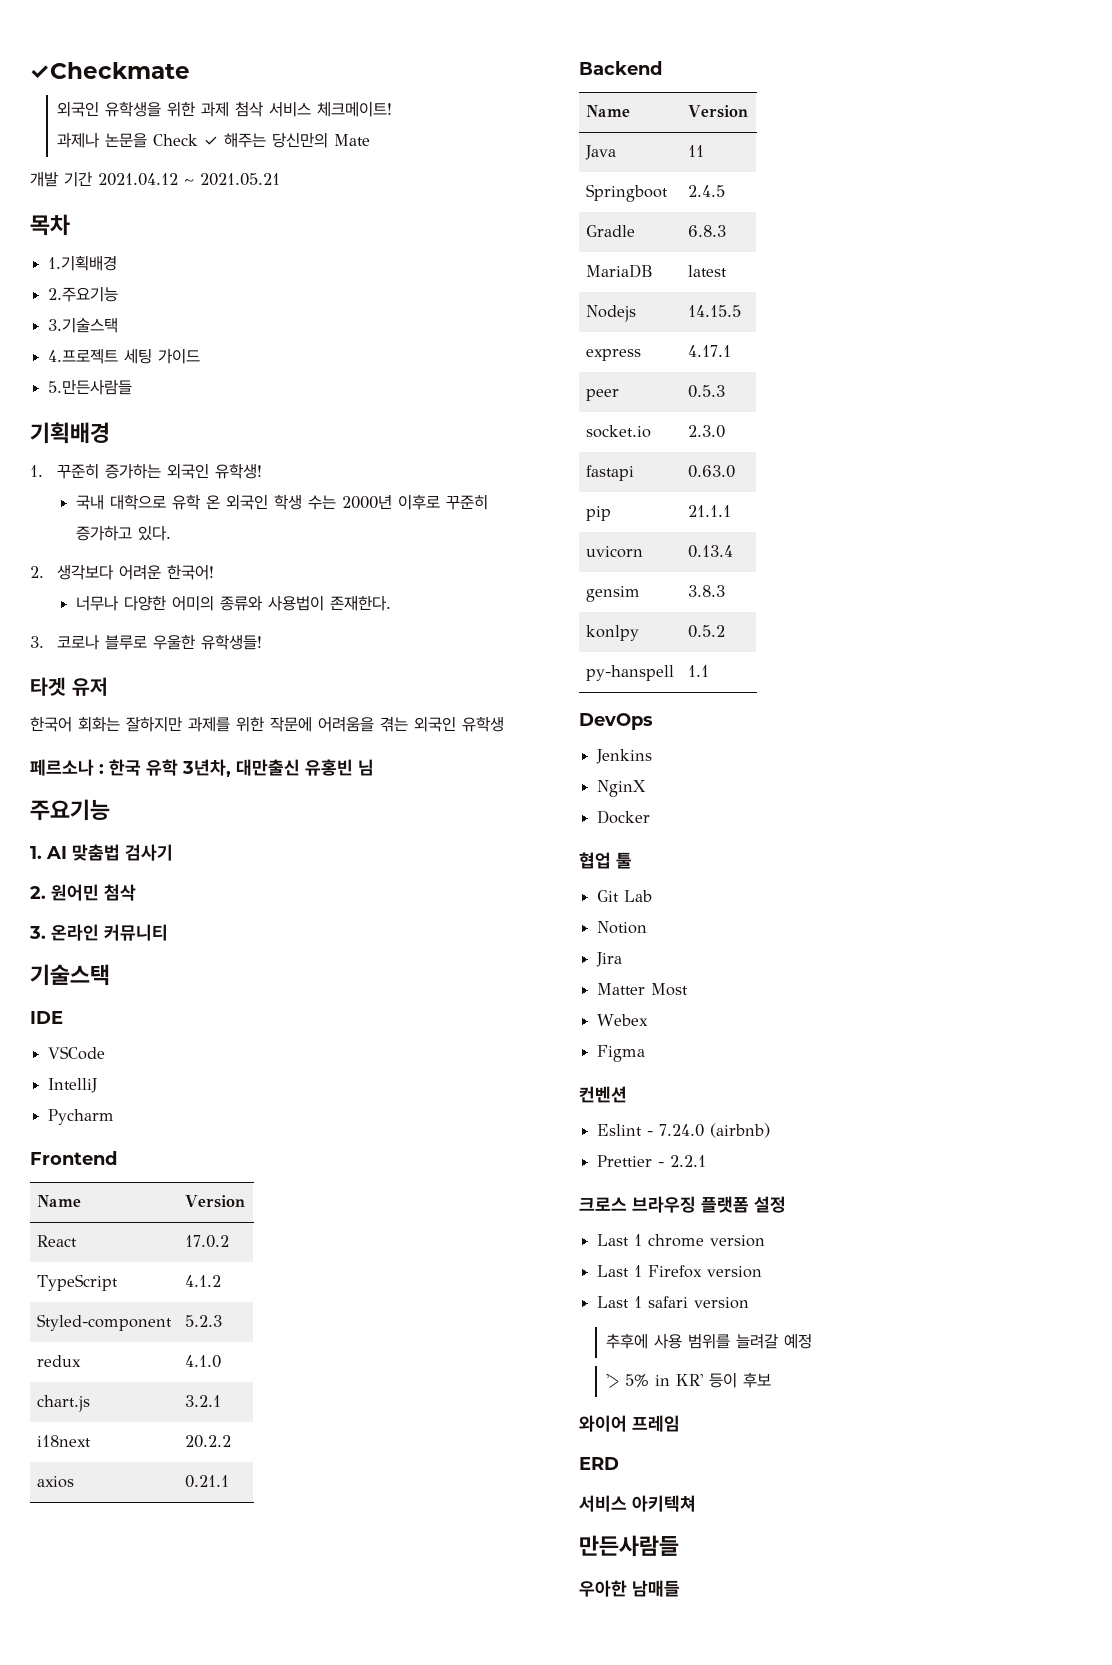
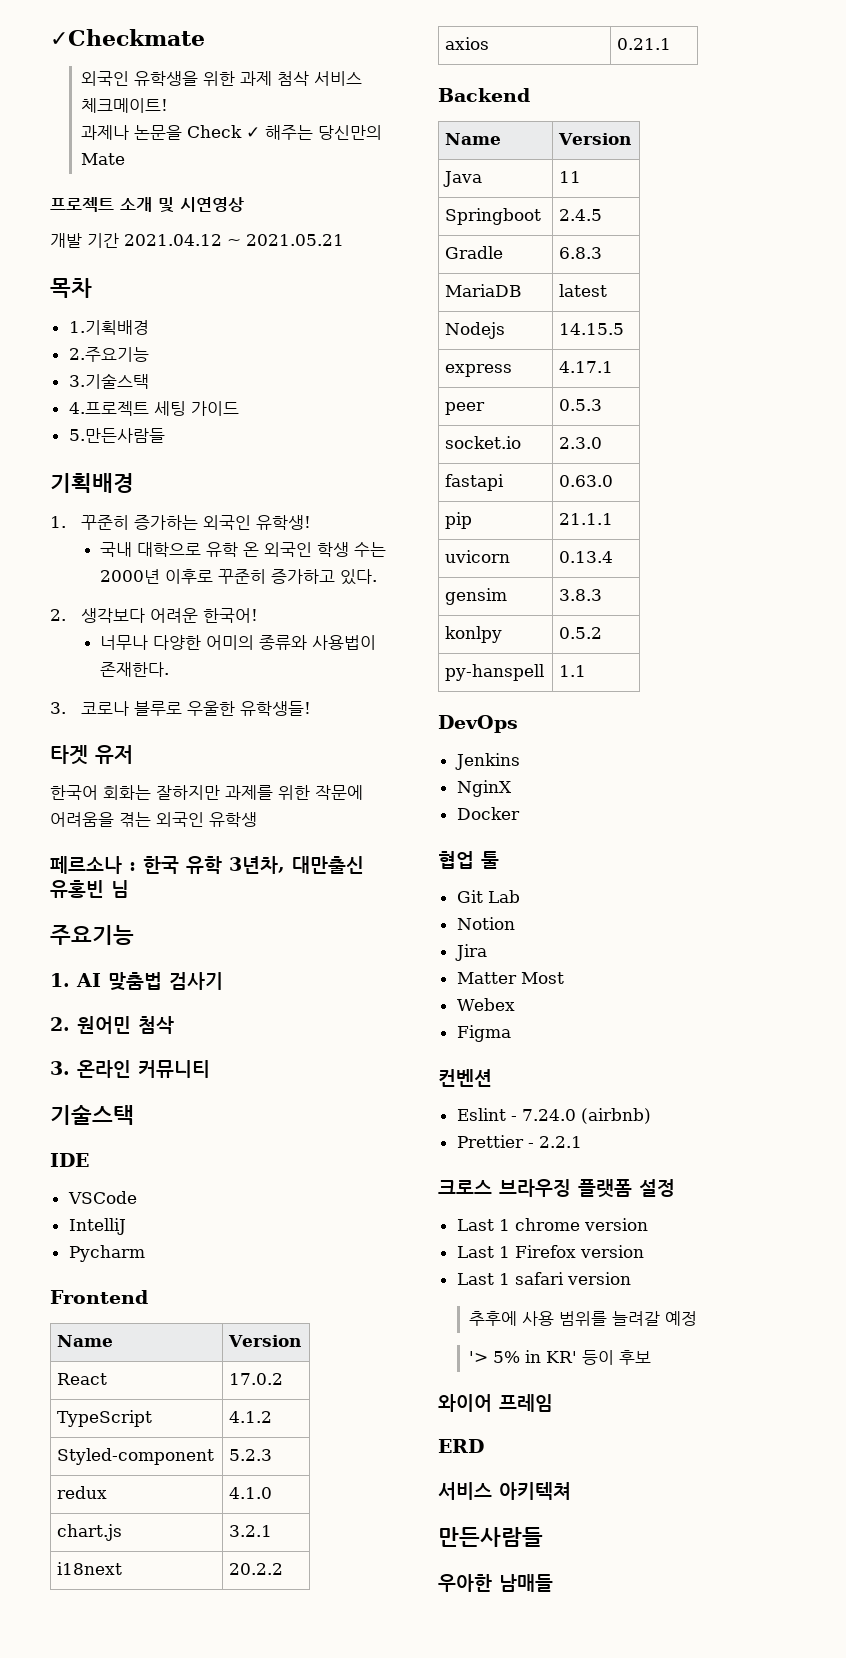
+ 프로젝트 소개 및 시연영상

